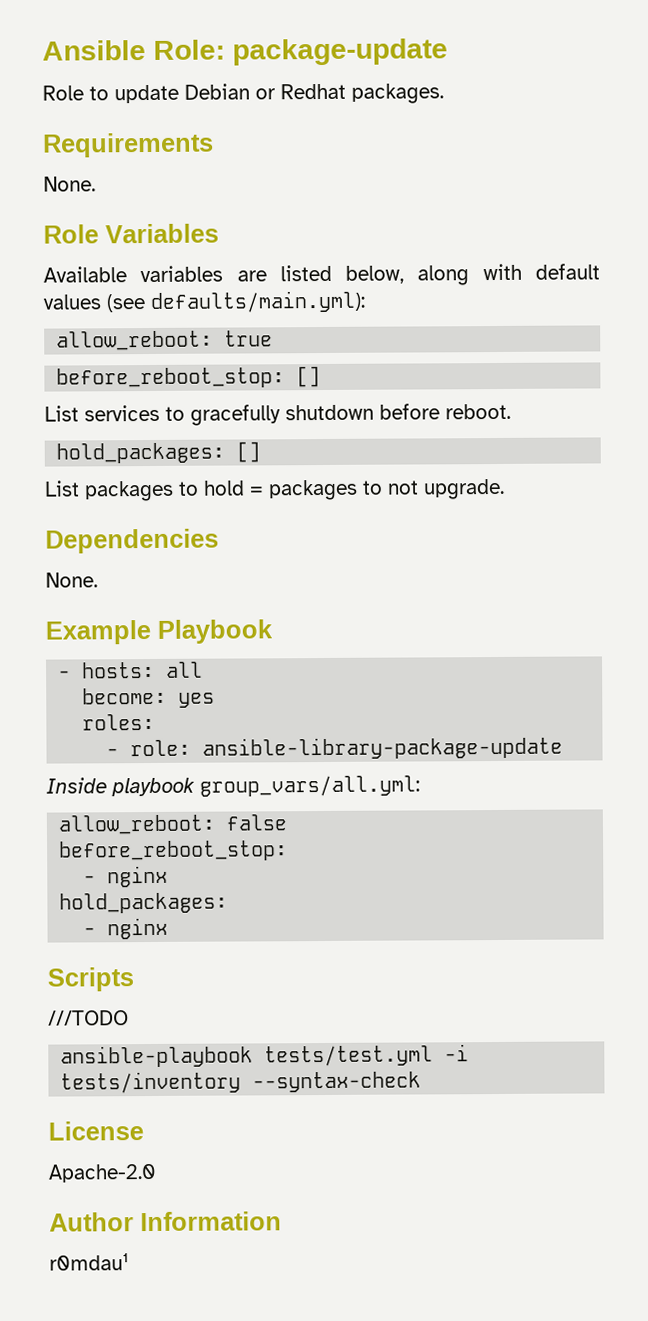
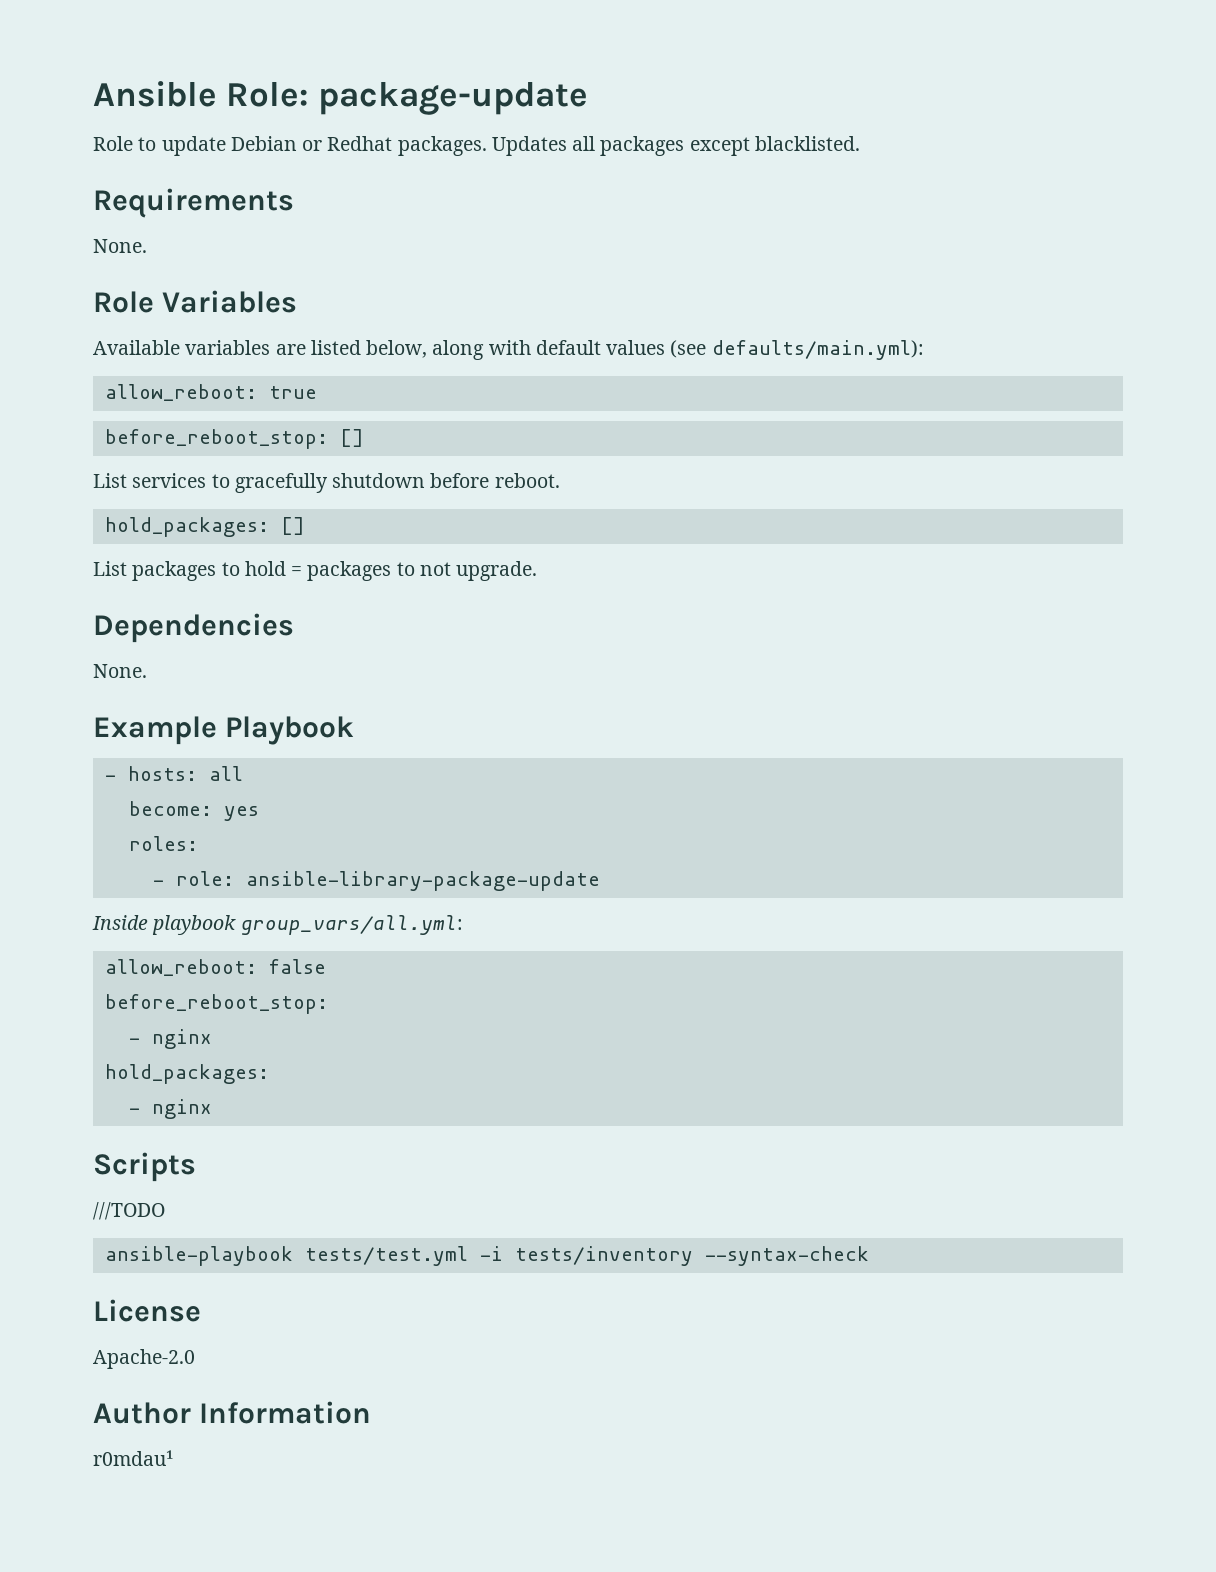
+ Updates all packages except blacklisted.

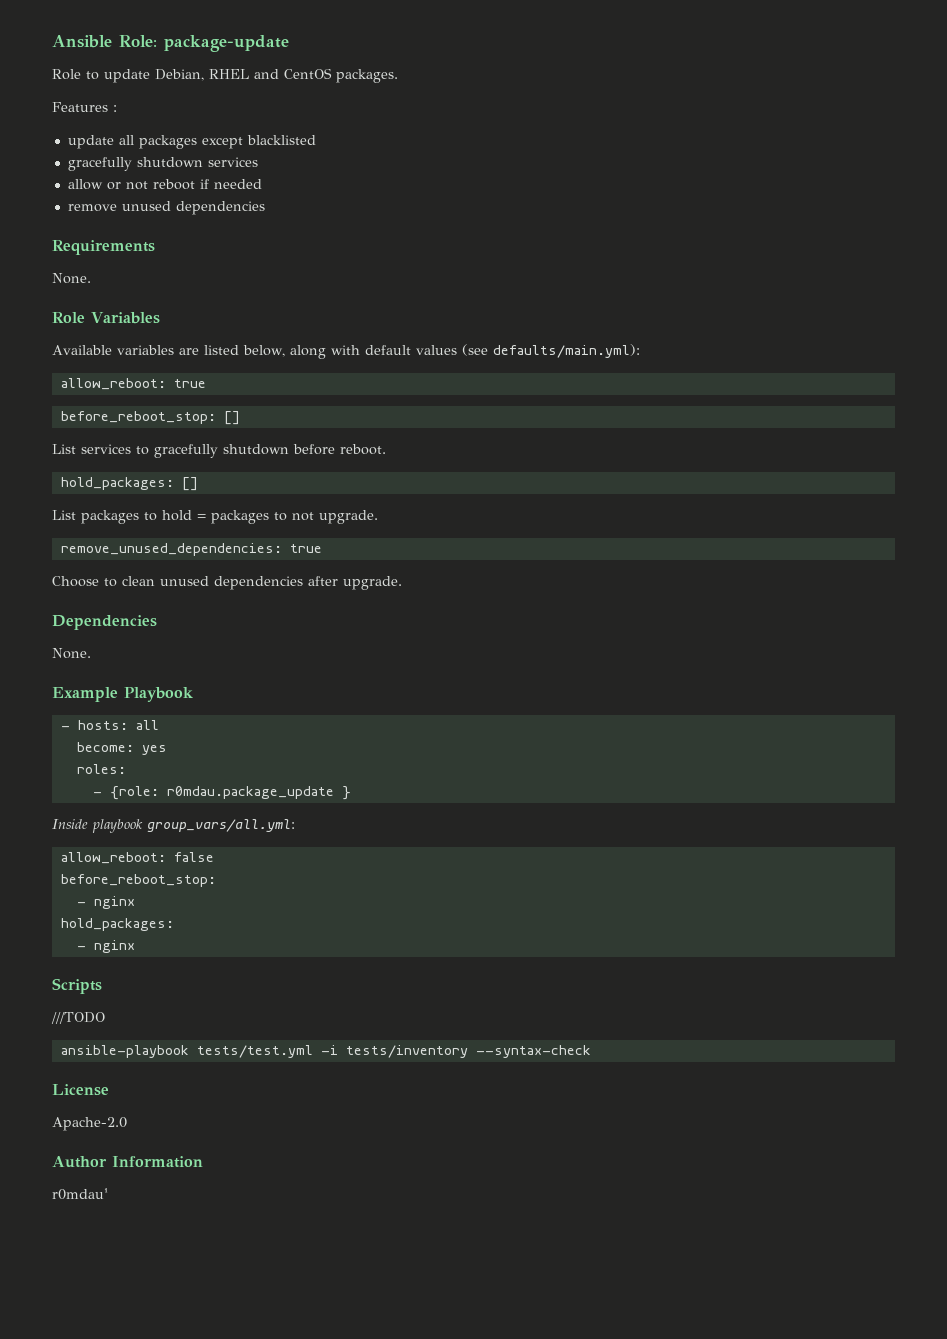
- Role to update Debian or Redhat packages. Updates all packages except blacklisted.
+ Role to update Debian, RHEL and CentOS packages.
+ Features :
+ update all packages except blacklisted
+ gracefully shutdown services
+ allow or not reboot if needed
+ remove unused dependencies
+ remove_unused_dependencies: true
+ Choose to clean unused dependencies after upgrade.
- - role: ansible-library-package-update
+ - {role: r0mdau.package_update }

